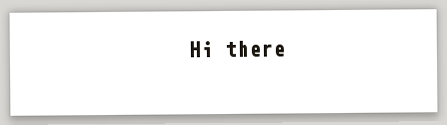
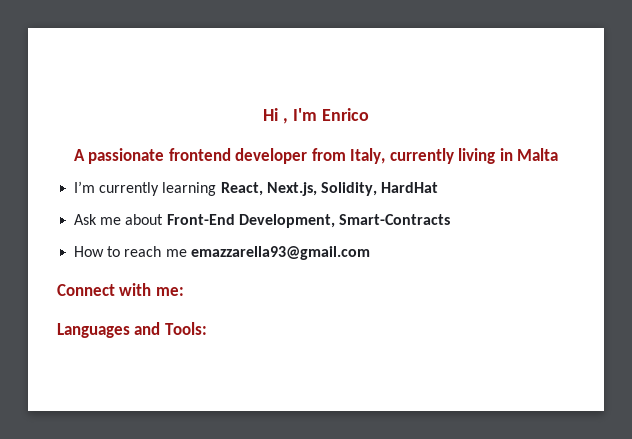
- Hi there
+ Hi , I'm Enrico
+ A passionate frontend developer from Italy, currently living in Malta
+ I’m currently learning React, Next.js, Solidity, HardHat
+ Ask me about Front-End Development, Smart-Contracts
+ How to reach me emazzarella93@gmail.com
+ Connect with me:
+ Languages and Tools:

